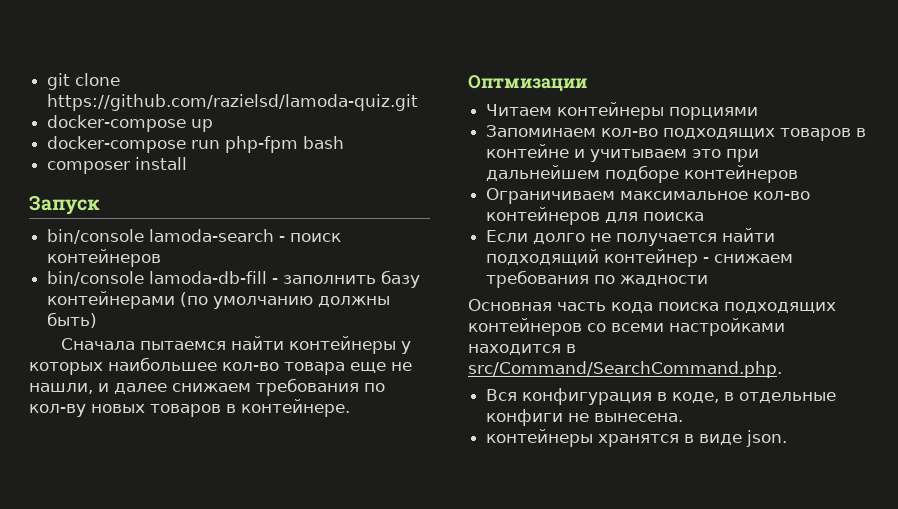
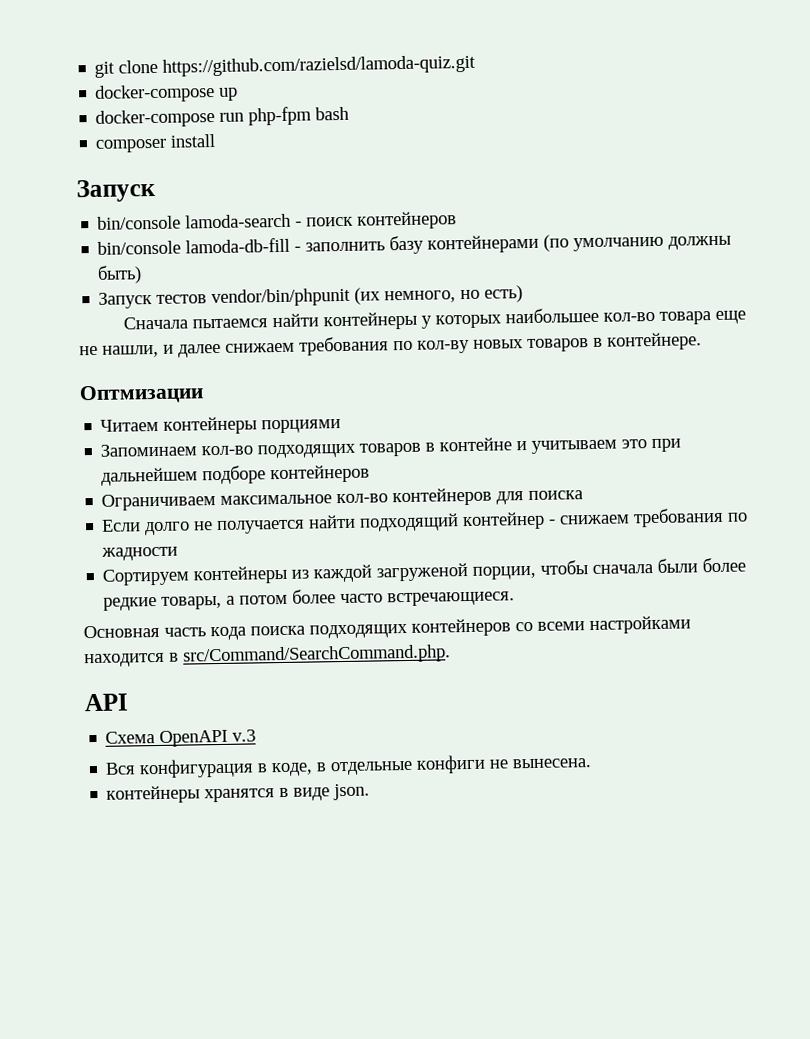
+ Запуск тестов vendor/bin/phpunit (их немного, но есть)
+ Сортируем контейнеры из каждой загруженой порции, чтобы сначала были более редкие товары, а потом более часто встречающиеся.
+ API
+ Схема OpenAPI v.3

